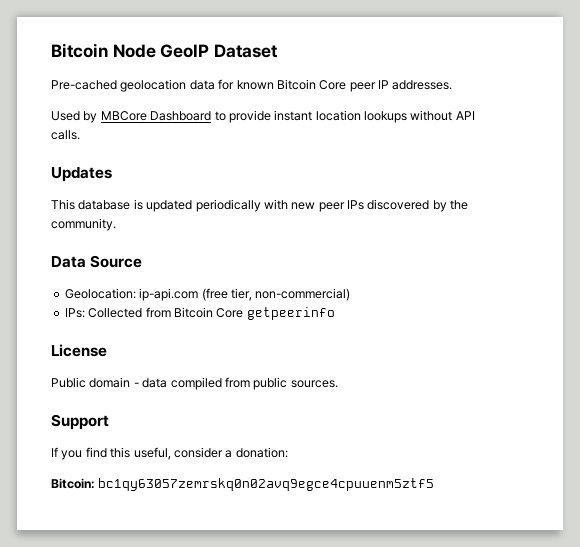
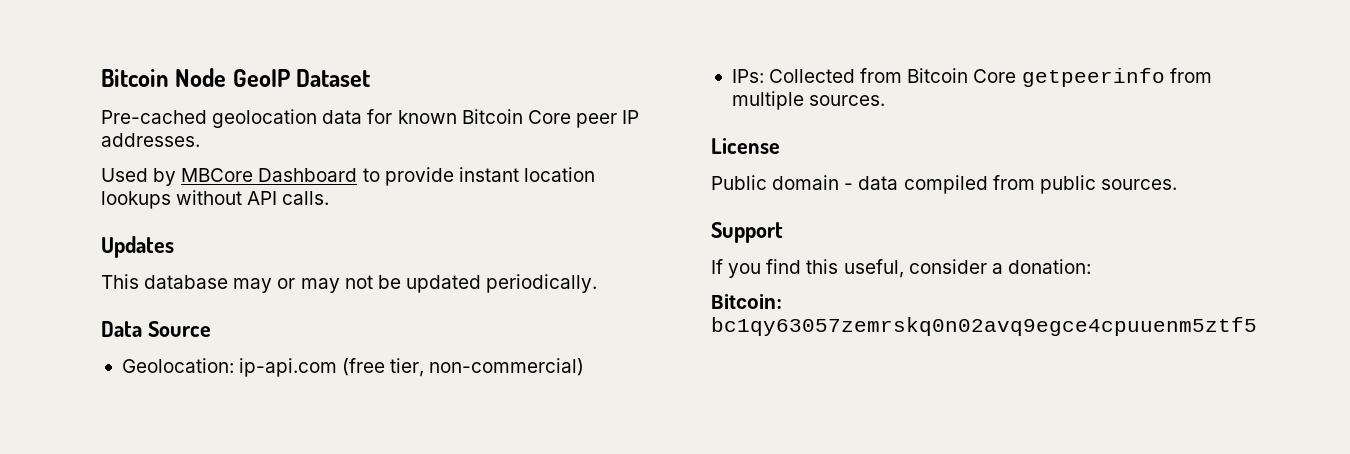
- This database is updated periodically with new peer IPs discovered by the community.
+ This database may or may not be updated periodically.
- IPs: Collected from Bitcoin Core getpeerinfo
+ IPs: Collected from Bitcoin Core getpeerinfo from multiple sources.

